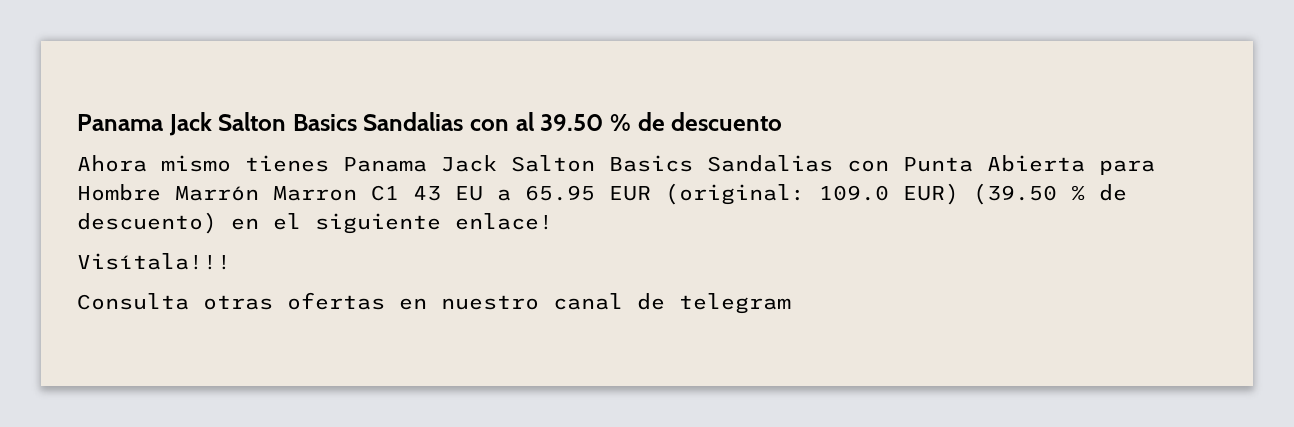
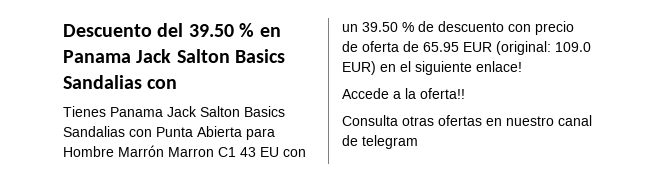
- Panama Jack Salton Basics Sandalias con al 39.50 % de descuento
- Ahora mismo tienes Panama Jack Salton Basics Sandalias con Punta Abierta para Hombre Marrón Marron C1 43 EU a 65.95 EUR (original: 109.0 EUR) (39.50 % de descuento) en el siguiente enlace!
+ Descuento del 39.50 % en Panama Jack Salton Basics Sandalias con
+ Tienes Panama Jack Salton Basics Sandalias con Punta Abierta para Hombre Marrón Marron C1 43 EU con un 39.50 % de descuento con precio de oferta de 65.95 EUR (original: 109.0 EUR) en el siguiente enlace!
- Visítala!!!
+ Accede a la oferta!!

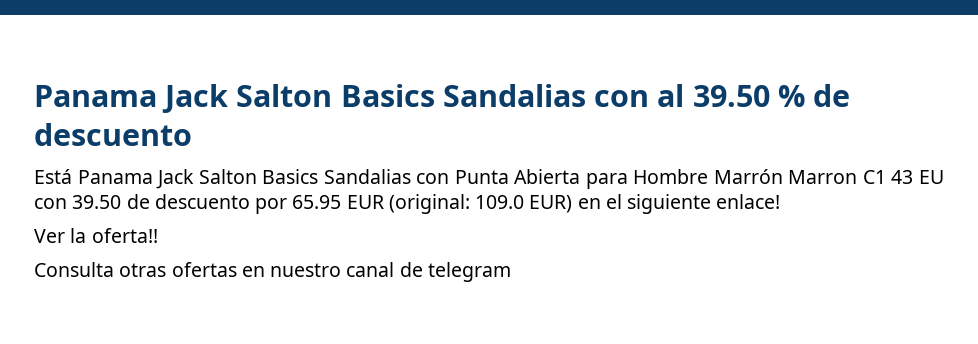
- Descuento del 39.50 % en Panama Jack Salton Basics Sandalias con
- Tienes Panama Jack Salton Basics Sandalias con Punta Abierta para Hombre Marrón Marron C1 43 EU con un 39.50 % de descuento con precio de oferta de 65.95 EUR (original: 109.0 EUR) en el siguiente enlace!
+ Panama Jack Salton Basics Sandalias con al 39.50 % de descuento
+ Está Panama Jack Salton Basics Sandalias con Punta Abierta para Hombre Marrón Marron C1 43 EU con 39.50 de descuento por 65.95 EUR (original: 109.0 EUR) en el siguiente enlace!
- Accede a la oferta!!
+ Ver la oferta!!

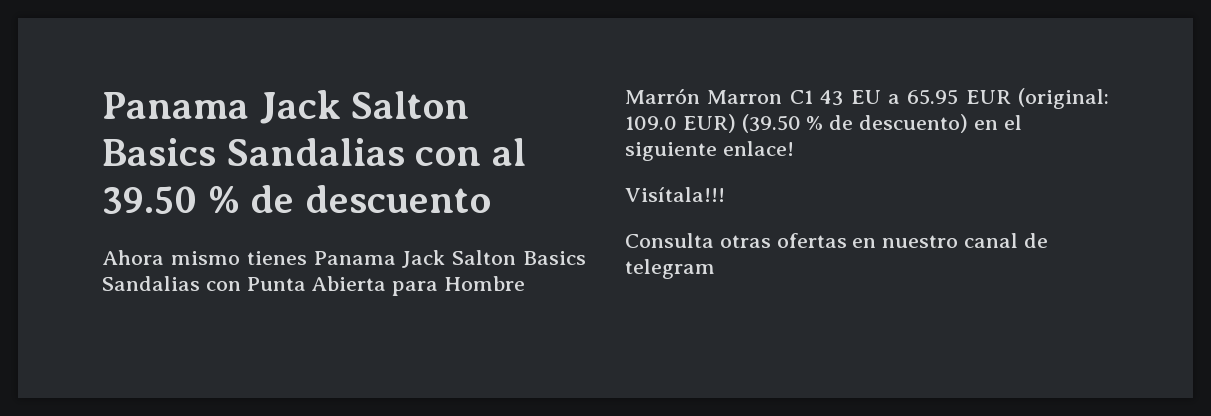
- Está Panama Jack Salton Basics Sandalias con Punta Abierta para Hombre Marrón Marron C1 43 EU con 39.50 de descuento por 65.95 EUR (original: 109.0 EUR) en el siguiente enlace!
+ Ahora mismo tienes Panama Jack Salton Basics Sandalias con Punta Abierta para Hombre Marrón Marron C1 43 EU a 65.95 EUR (original: 109.0 EUR) (39.50 % de descuento) en el siguiente enlace!
- Ver la oferta!!
+ Visítala!!!

